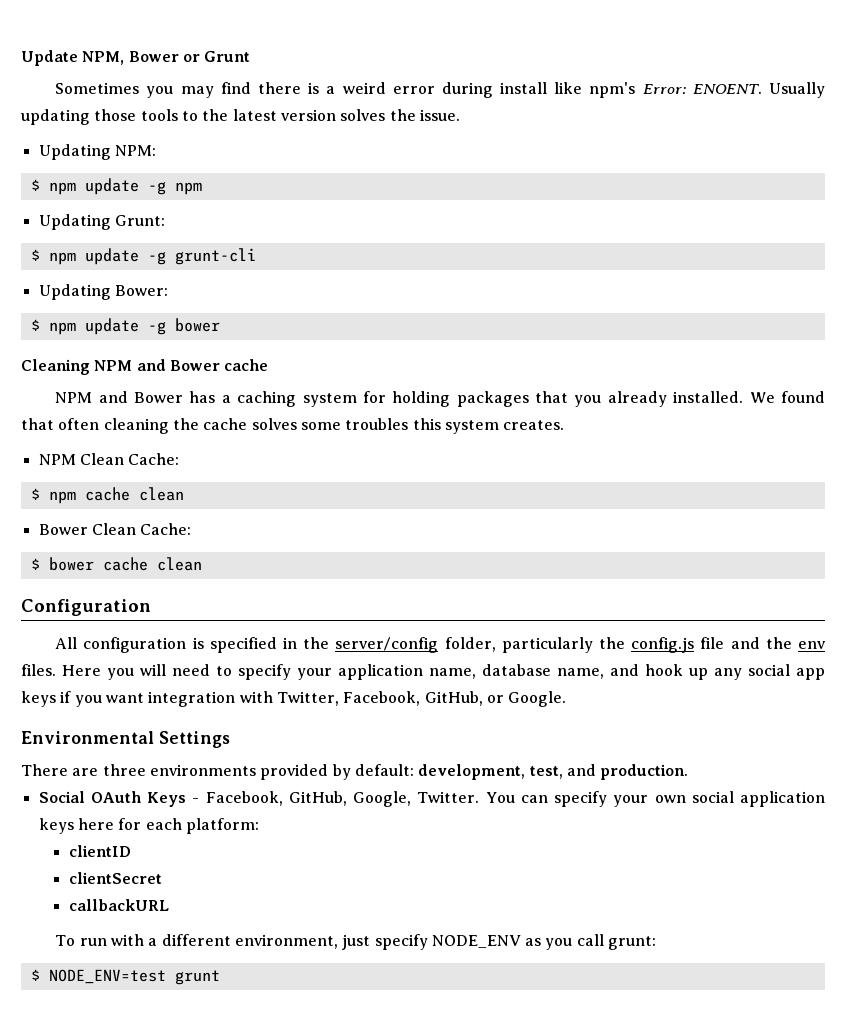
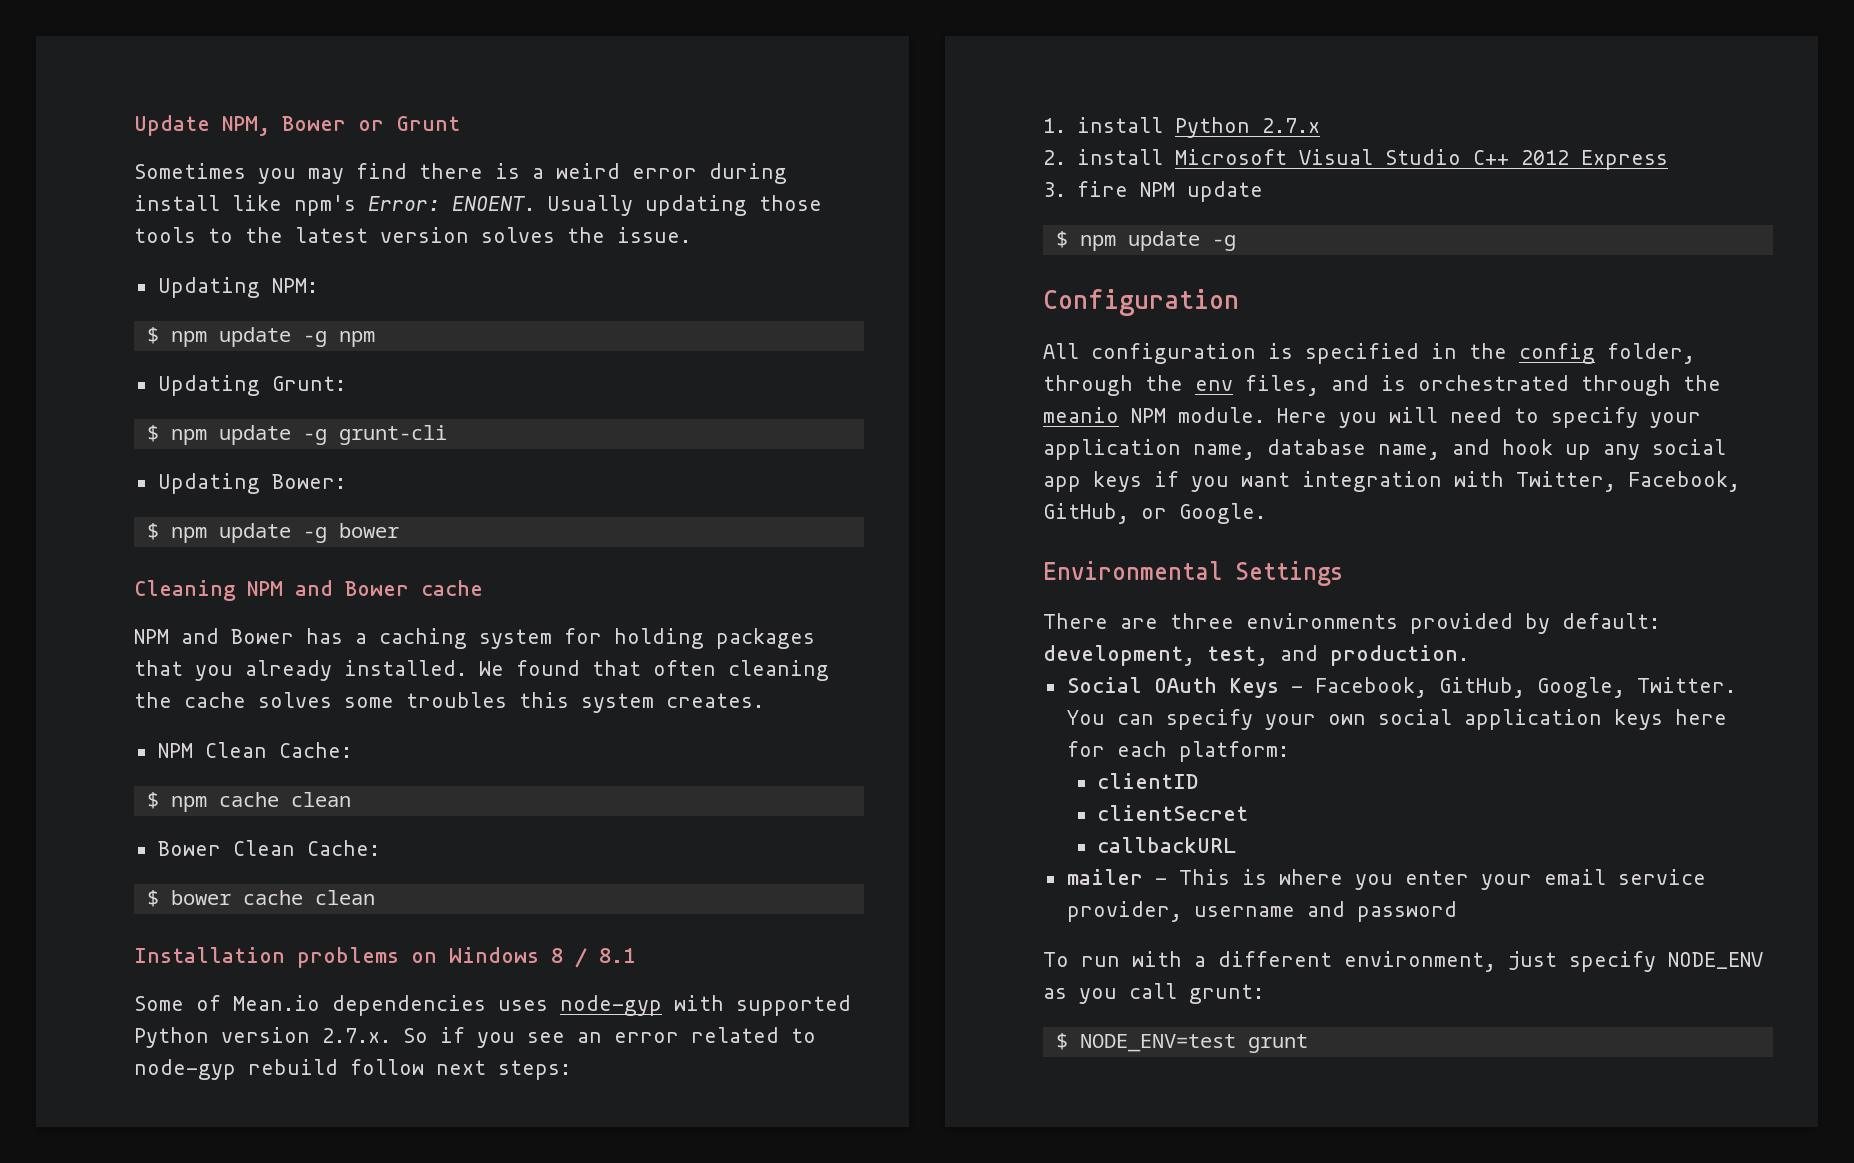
+ Installation problems on Windows 8 / 8.1
+ Some of Mean.io dependencies uses node-gyp with supported Python version 2.7.x. So if you see an error related to node-gyp rebuild follow next steps:
+ 1. install Python 2.7.x
+ 2. install Microsoft Visual Studio C++ 2012 Express
+ 3. fire NPM update
+ $ npm update -g
- All configuration is specified in the server/config folder, particularly the config.js file and the env files.
+ All configuration is specified in the config folder, through the env files, and is orchestrated through the meanio NPM module.
+ mailer - This is where you enter your email service provider, username and password

